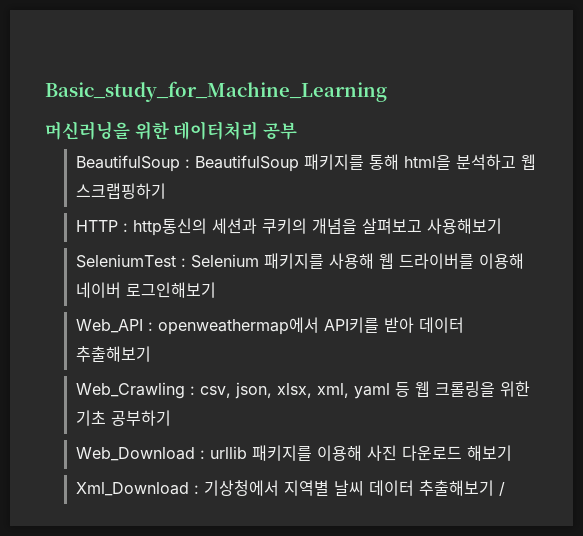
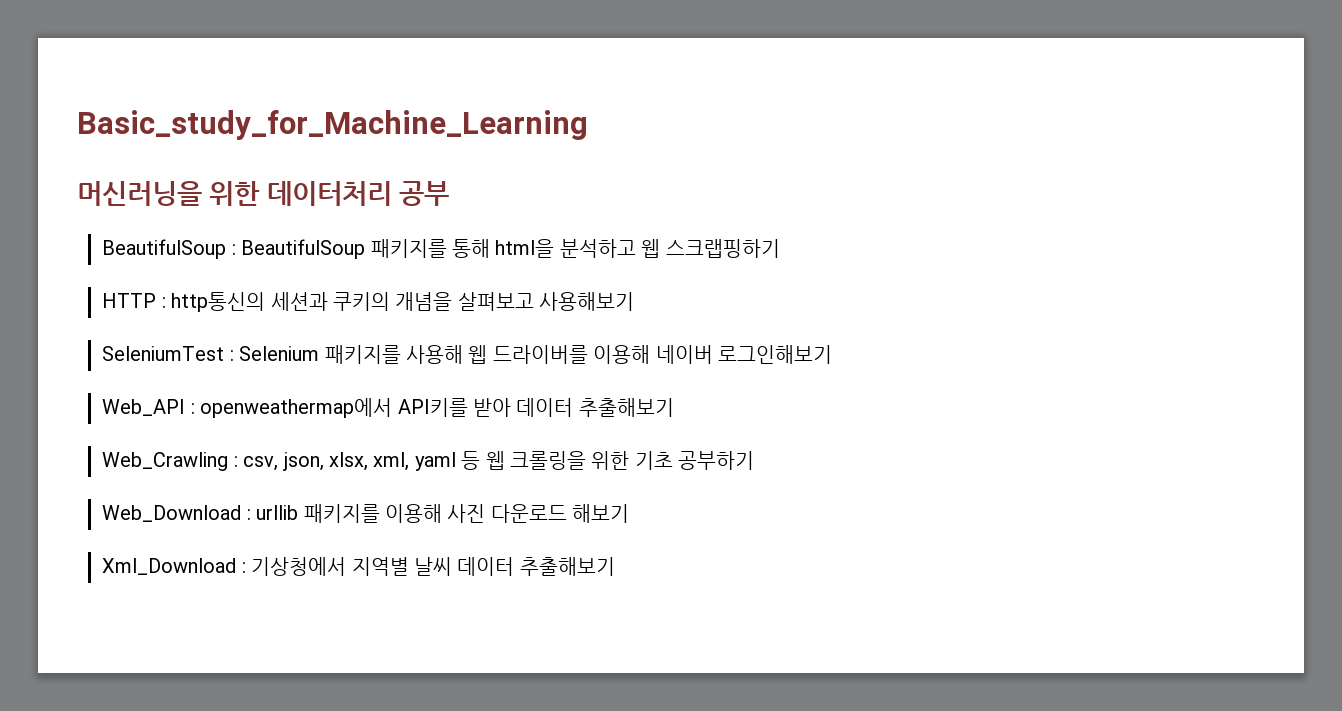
- Xml_Download : 기상청에서 지역별 날씨 데이터 추출해보기 /
+ Xml_Download : 기상청에서 지역별 날씨 데이터 추출해보기

